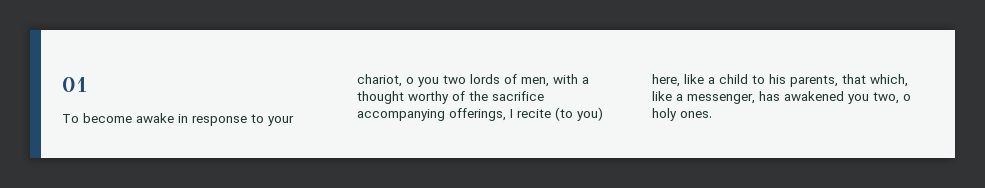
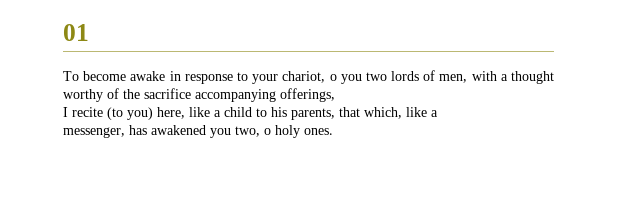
- To become awake in response to your chariot, o you two lords of men, with a thought worthy of the sacrifice accompanying offerings, I recite (to you) here, like a child to his parents, that which, like a messenger, has awakened you two, o holy ones.
+ To become awake in response to your chariot, o you two lords of men, with a thought worthy of the sacrifice accompanying offerings,
+ I recite (to you) here, like a child to his parents, that which, like a
+ messenger, has awakened you two, o holy ones.

